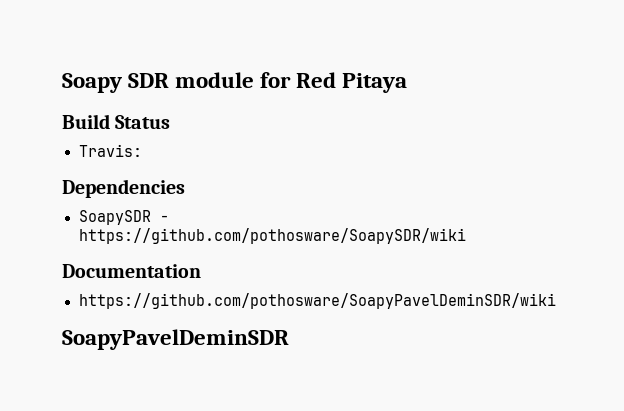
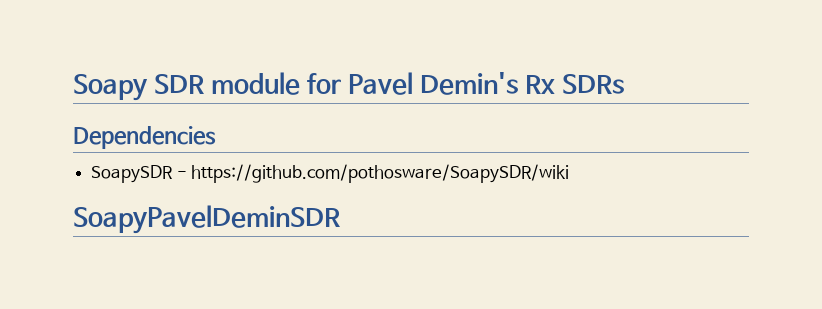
- Soapy SDR module for Red Pitaya
- Build Status
- Travis:
+ Soapy SDR module for Pavel Demin's Rx SDRs
- Documentation
- https://github.com/pothosware/SoapyPavelDeminSDR/wiki

